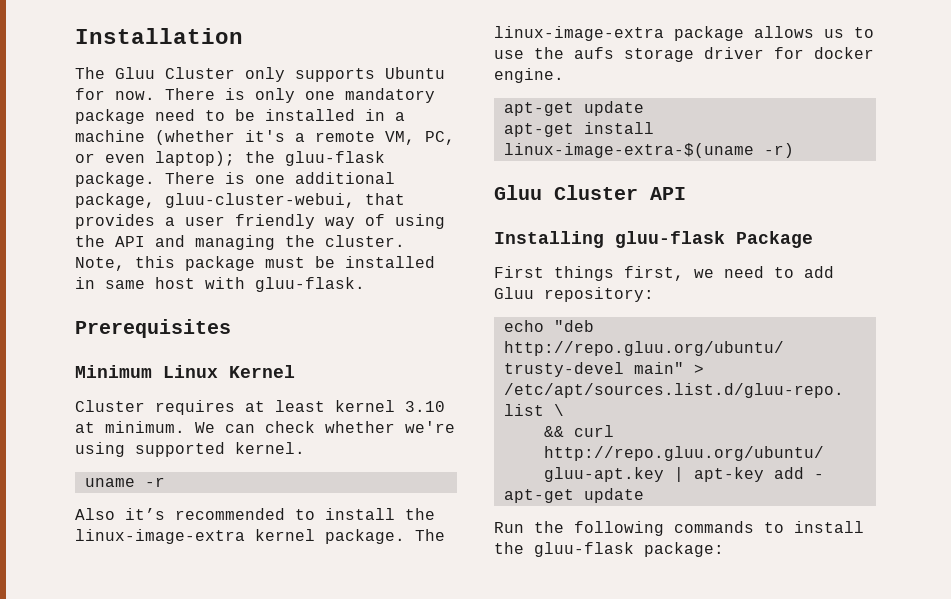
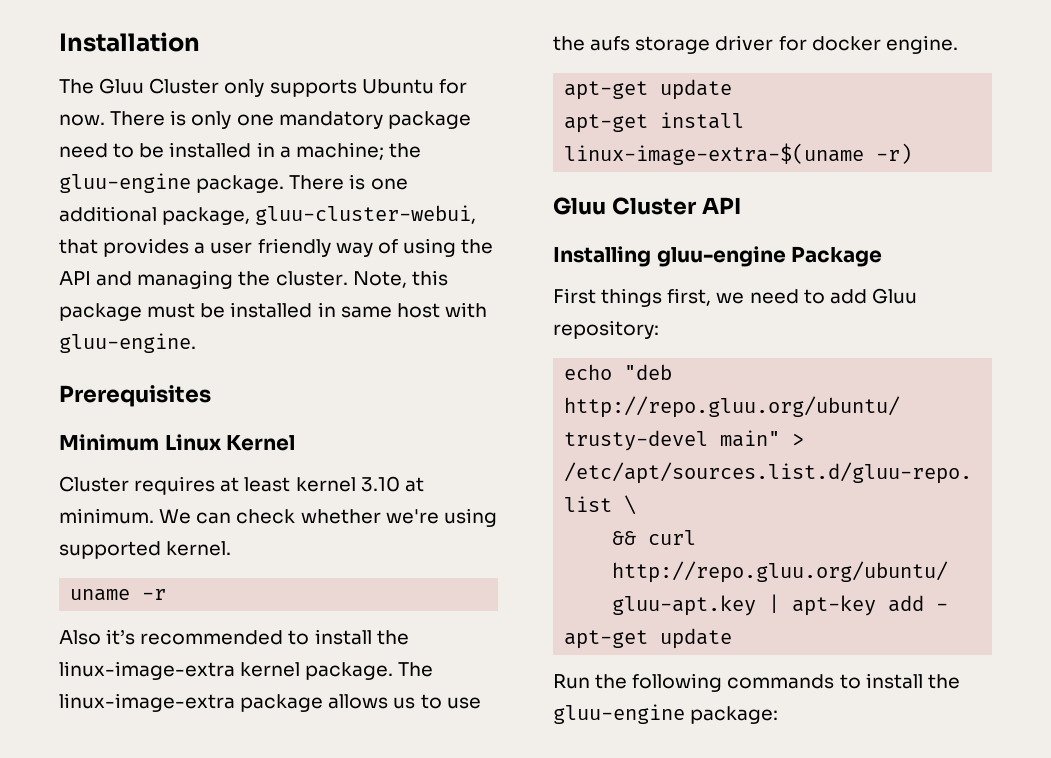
- There is only one mandatory package need to be installed in a machine (whether it's a remote VM, PC, or even laptop); the gluu-flask package.
+ There is only one mandatory package need to be installed in a machine; the gluu-engine package.
- Note, this package must be installed in same host with gluu-flask.
+ Note, this package must be installed in same host with gluu-engine.
- Installing gluu-flask Package
+ Installing gluu-engine Package
- Run the following commands to install the gluu-flask package:
+ Run the following commands to install the gluu-engine package:

